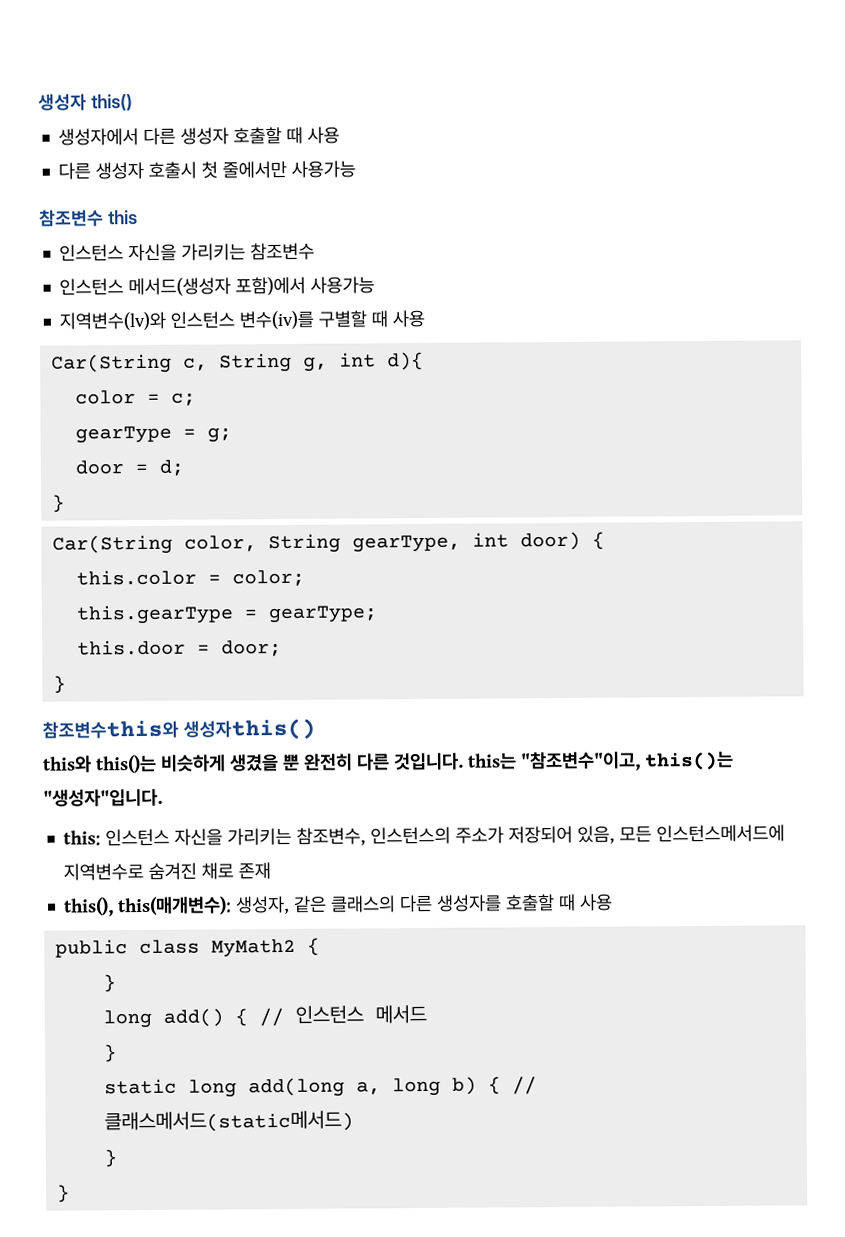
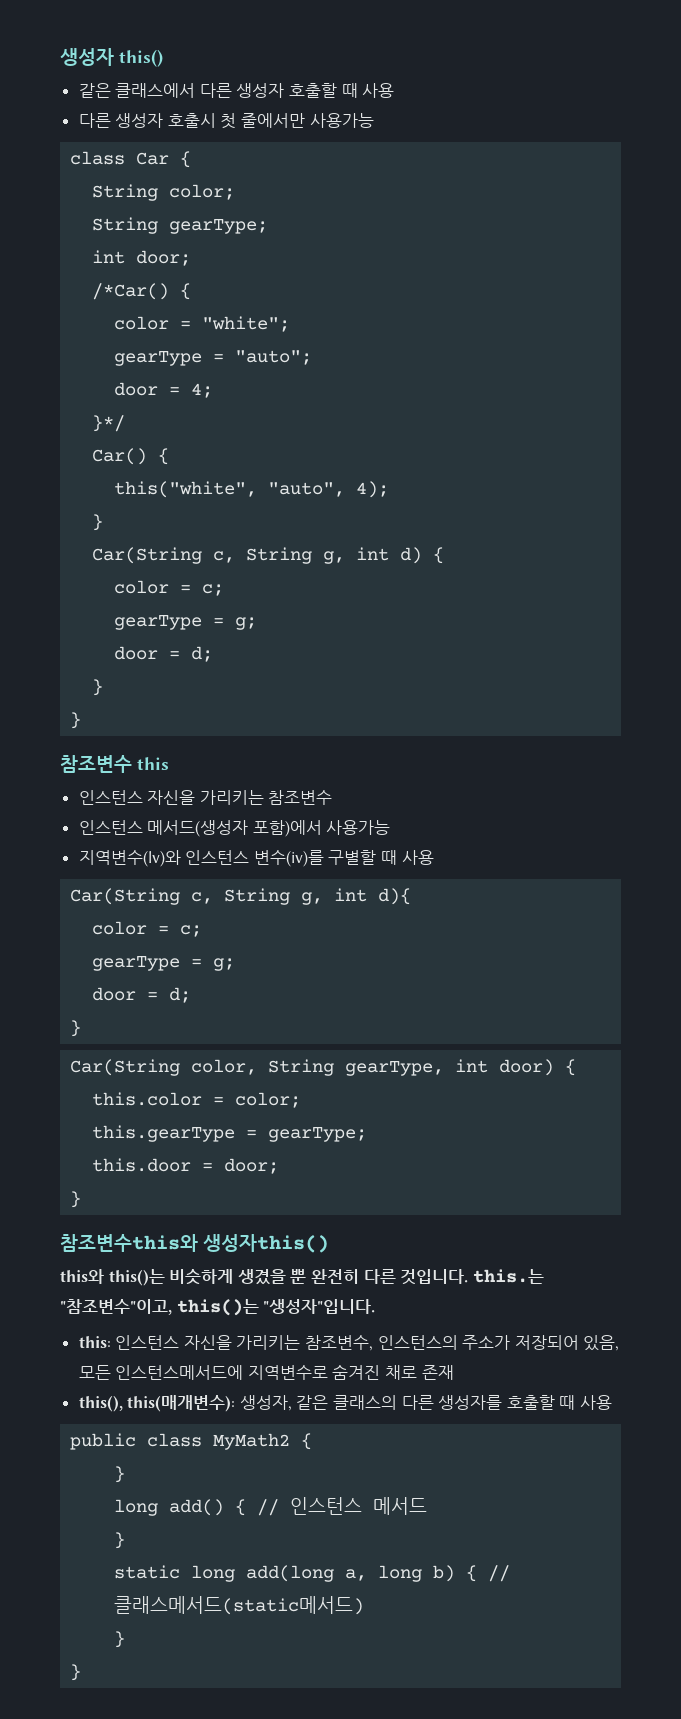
- 생성자에서 다른 생성자 호출할 때 사용
+ 같은 클래스에서 다른 생성자 호출할 때 사용
+ class Car {
+ String color;
+ String gearType;
+ int door;
+ /*Car() {
+ color = "white";
+ gearType = "auto";
+ door = 4;
+ }*/
+ Car() {
+ this("white", "auto", 4);
+ }
+ Car(String c, String g, int d) {
+ color = c;
+ gearType = g;
+ door = d;
+ }
+ }
- this와 this()는 비슷하게 생겼을 뿐 완전히 다른 것입니다. this는 "참조변수"이고, this()는 "생성자"입니다.
+ this와 this()는 비슷하게 생겼을 뿐 완전히 다른 것입니다. this.는 "참조변수"이고, this()는 "생성자"입니다.

